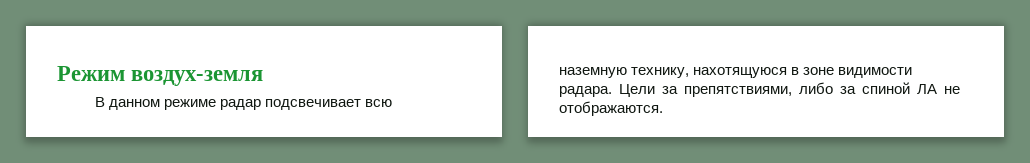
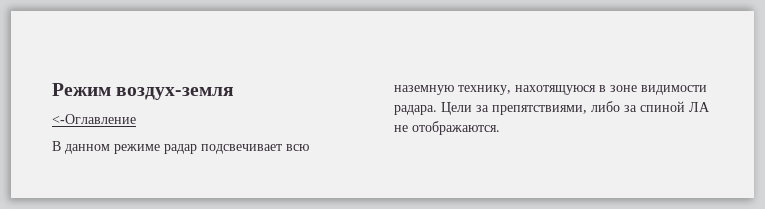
+ <-Оглавление

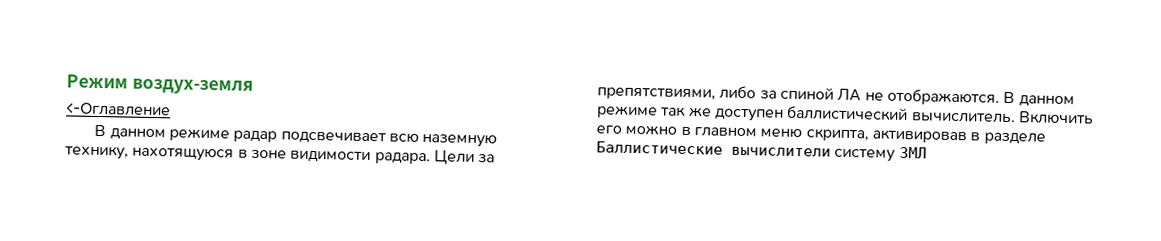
+ В данном режиме так же доступен баллистический вычислитель. Включить его можно в главном меню скрипта, активировав в разделе Баллистические вычислители систему ЗМЛ

